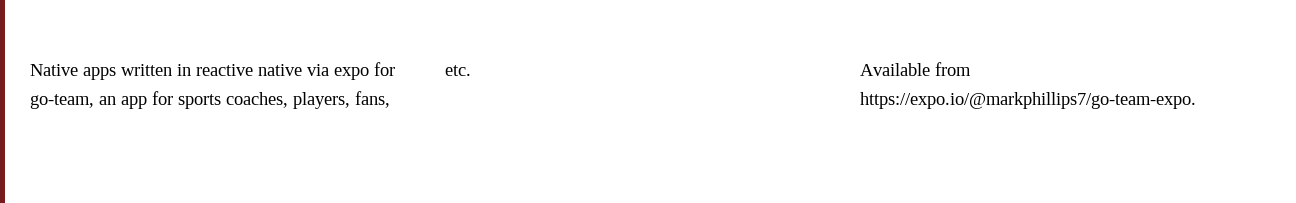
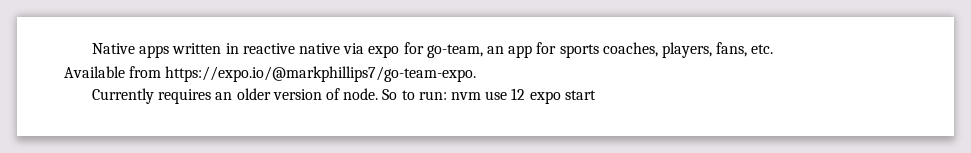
+ Currently requires an older version of node. So to run: nvm use 12 expo start

